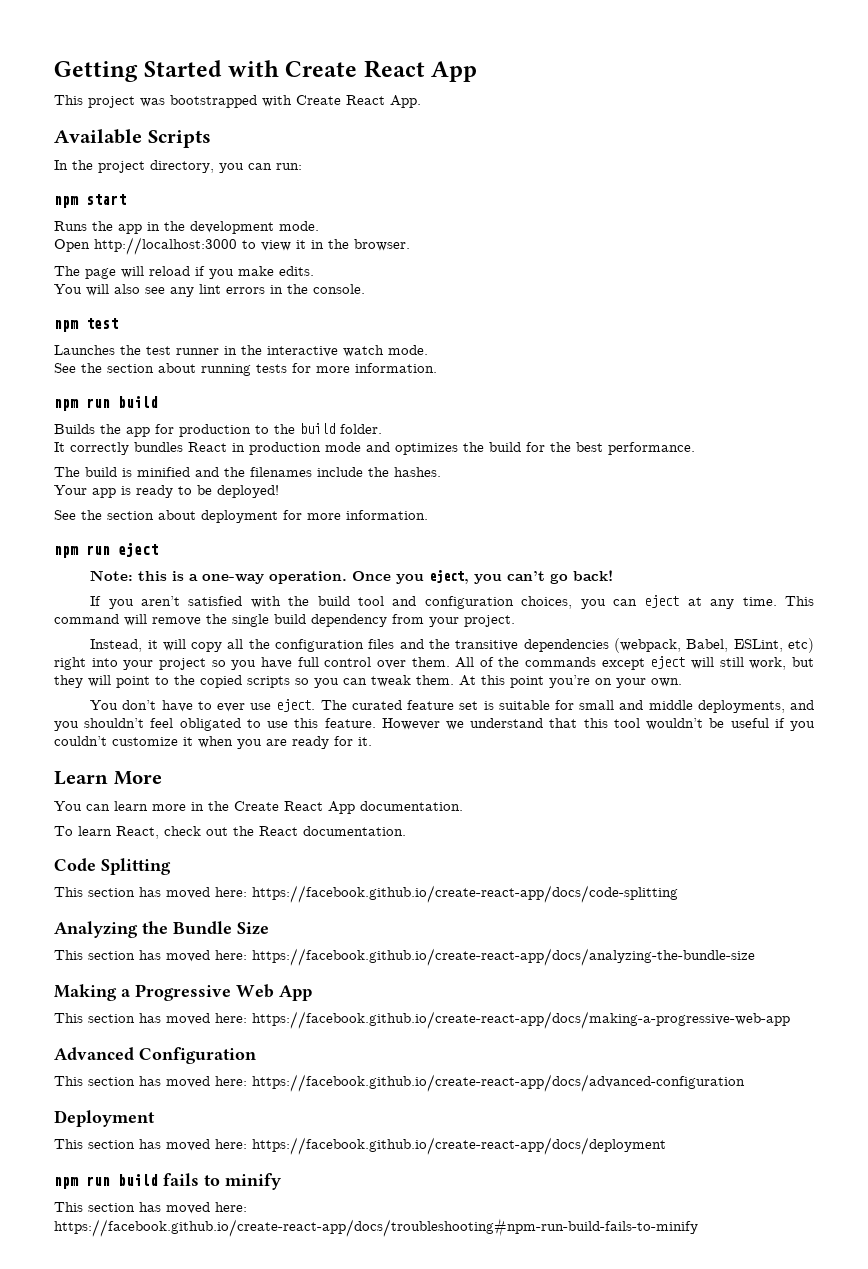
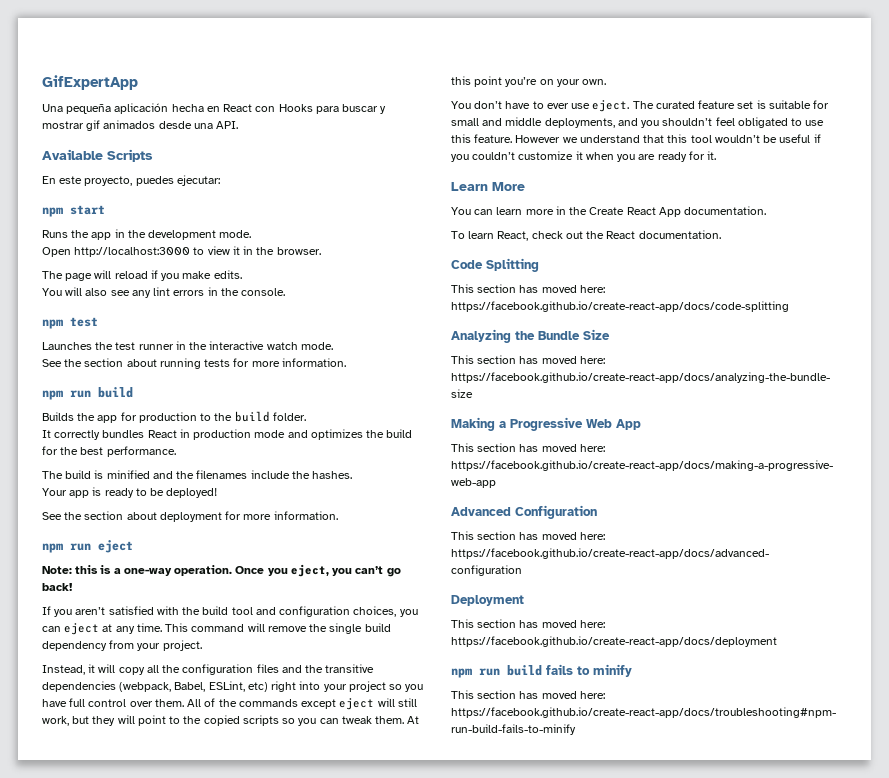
- Getting Started with Create React App
- This project was bootstrapped with Create React App.
+ GifExpertApp
+ Una pequeña aplicación hecha en React con Hooks para buscar y mostrar gif animados desde una API.
  Available Scripts
- In the project directory, you can run:
+ En este proyecto, puedes ejecutar:

